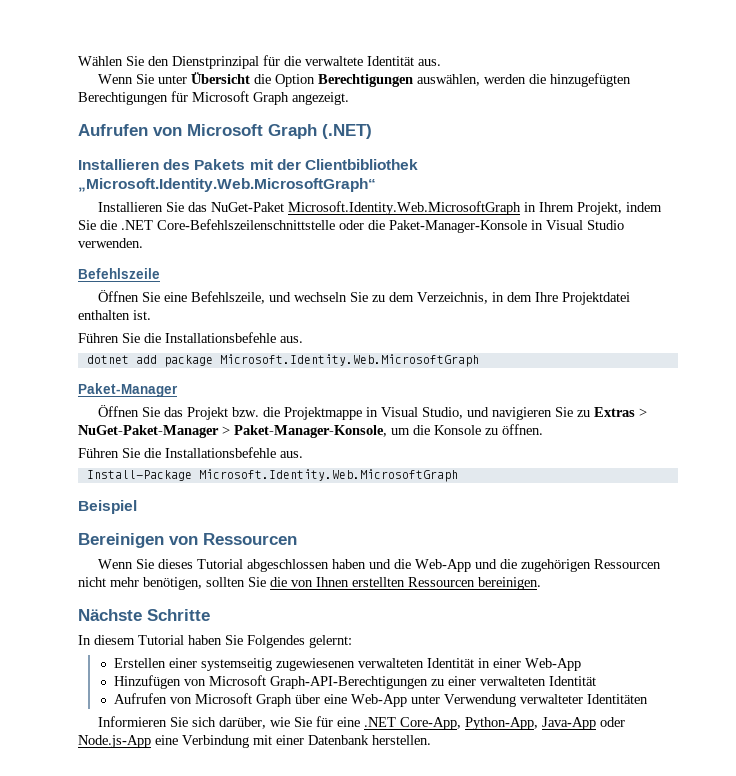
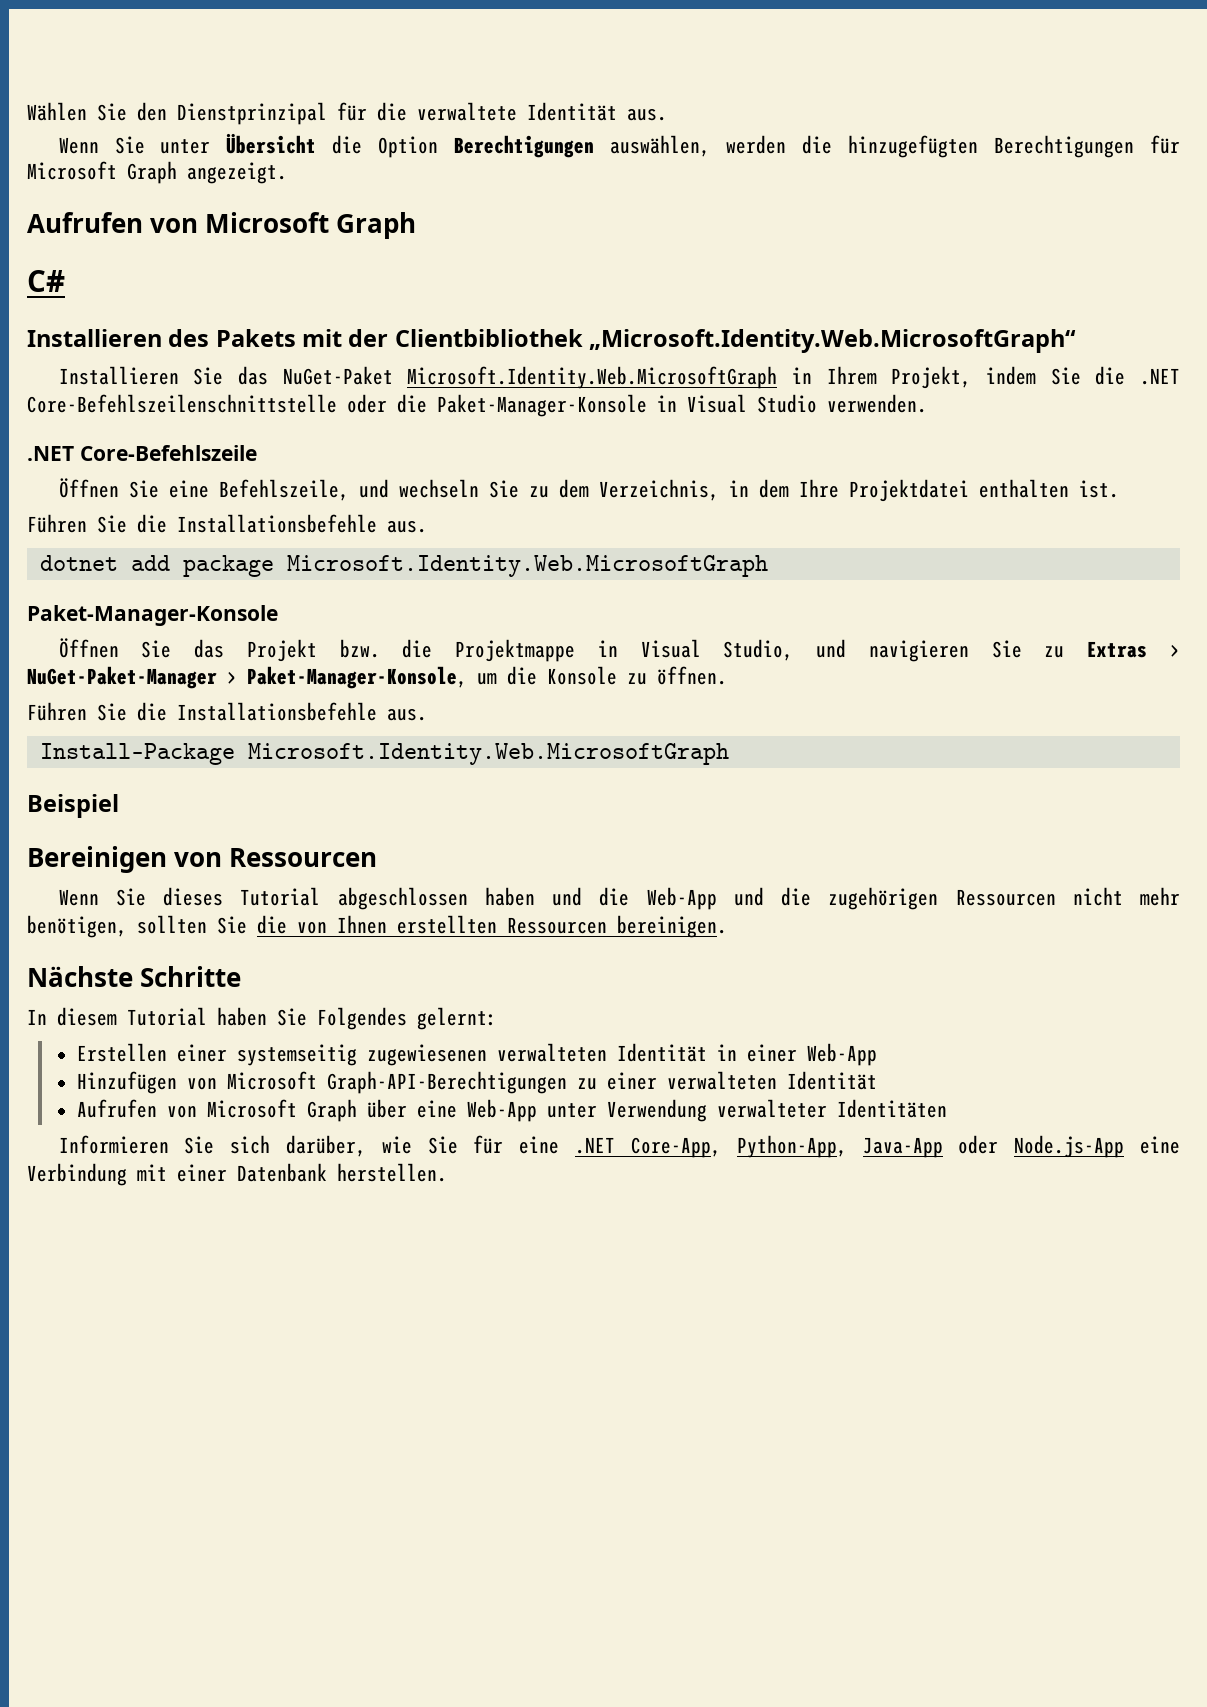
  Wenn Sie unter Übersicht die Option Berechtigungen auswählen, werden die hinzugefügten Berechtigungen für Microsoft Graph angezeigt.
- Aufrufen von Microsoft Graph (.NET)
+ Aufrufen von Microsoft Graph
+ C#
- Befehlszeile
+ .NET Core-Befehlszeile
  dotnet add package Microsoft.Identity.Web.MicrosoftGraph
- Paket-Manager
+ Paket-Manager-Konsole

